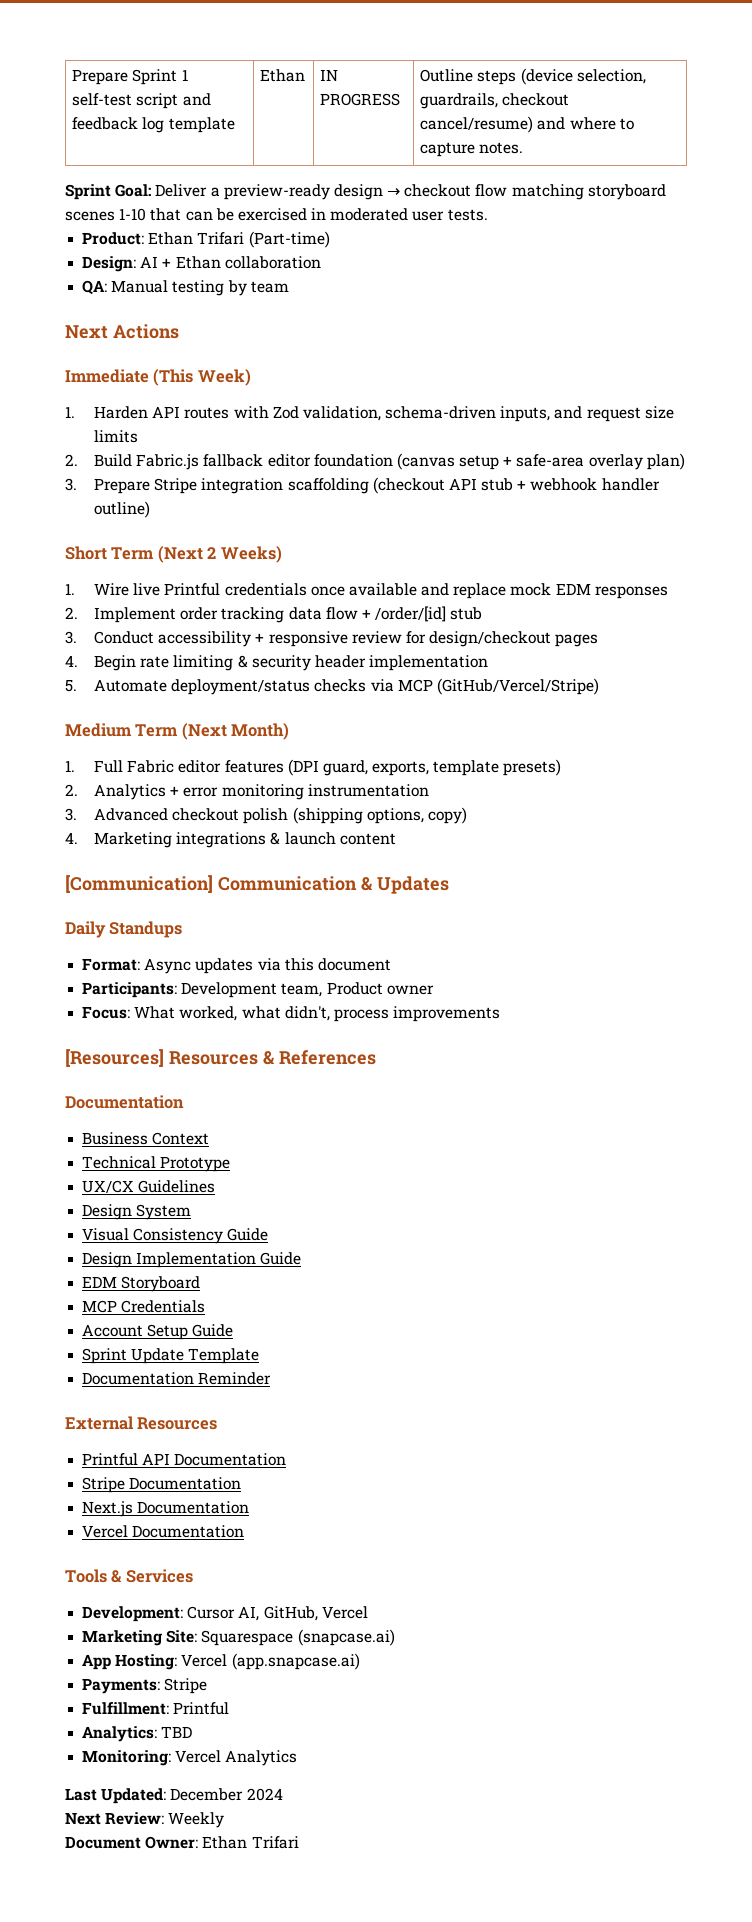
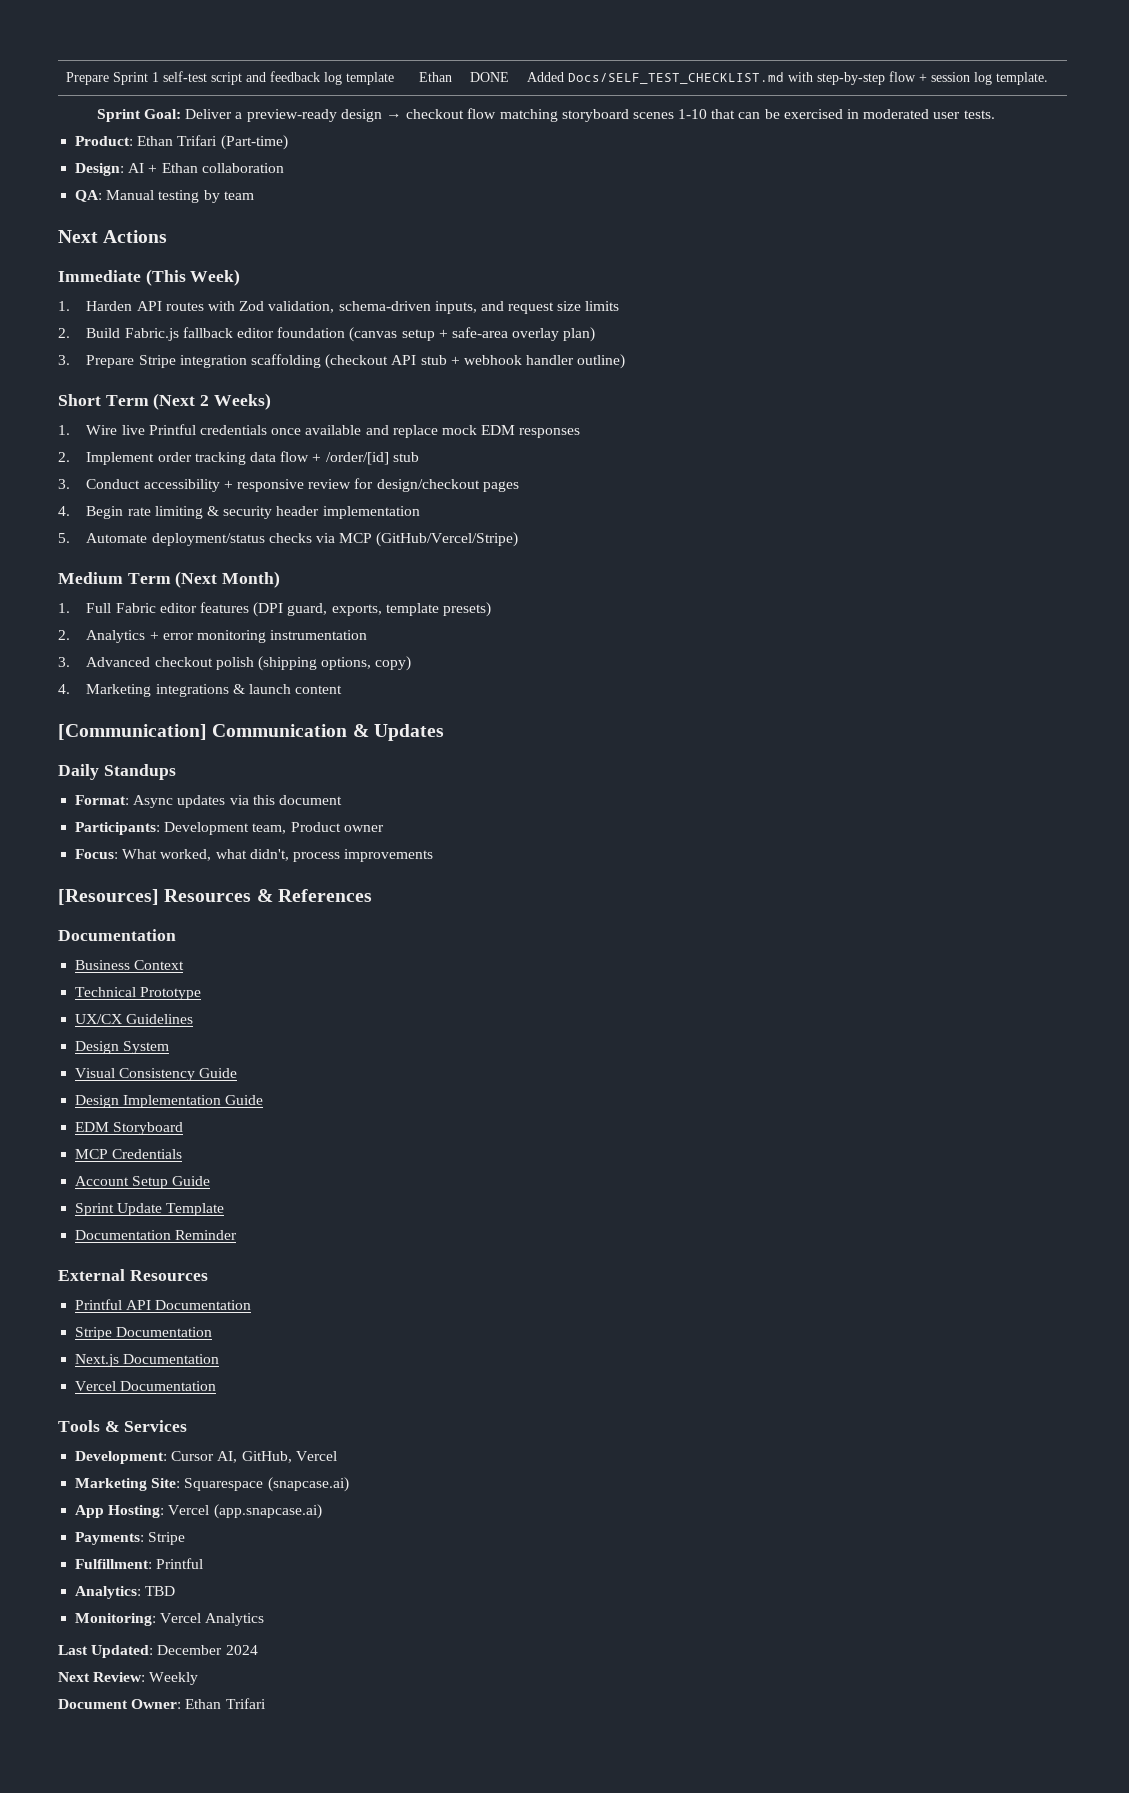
- Prepare Sprint 1 self-test script and feedback log template | Ethan | IN PROGRESS | Outline steps (device selection, guardrails, checkout cancel/resume) and where to capture notes.
+ Prepare Sprint 1 self-test script and feedback log template | Ethan | DONE | Added Docs/SELF_TEST_CHECKLIST.md with step-by-step flow + session log template.

